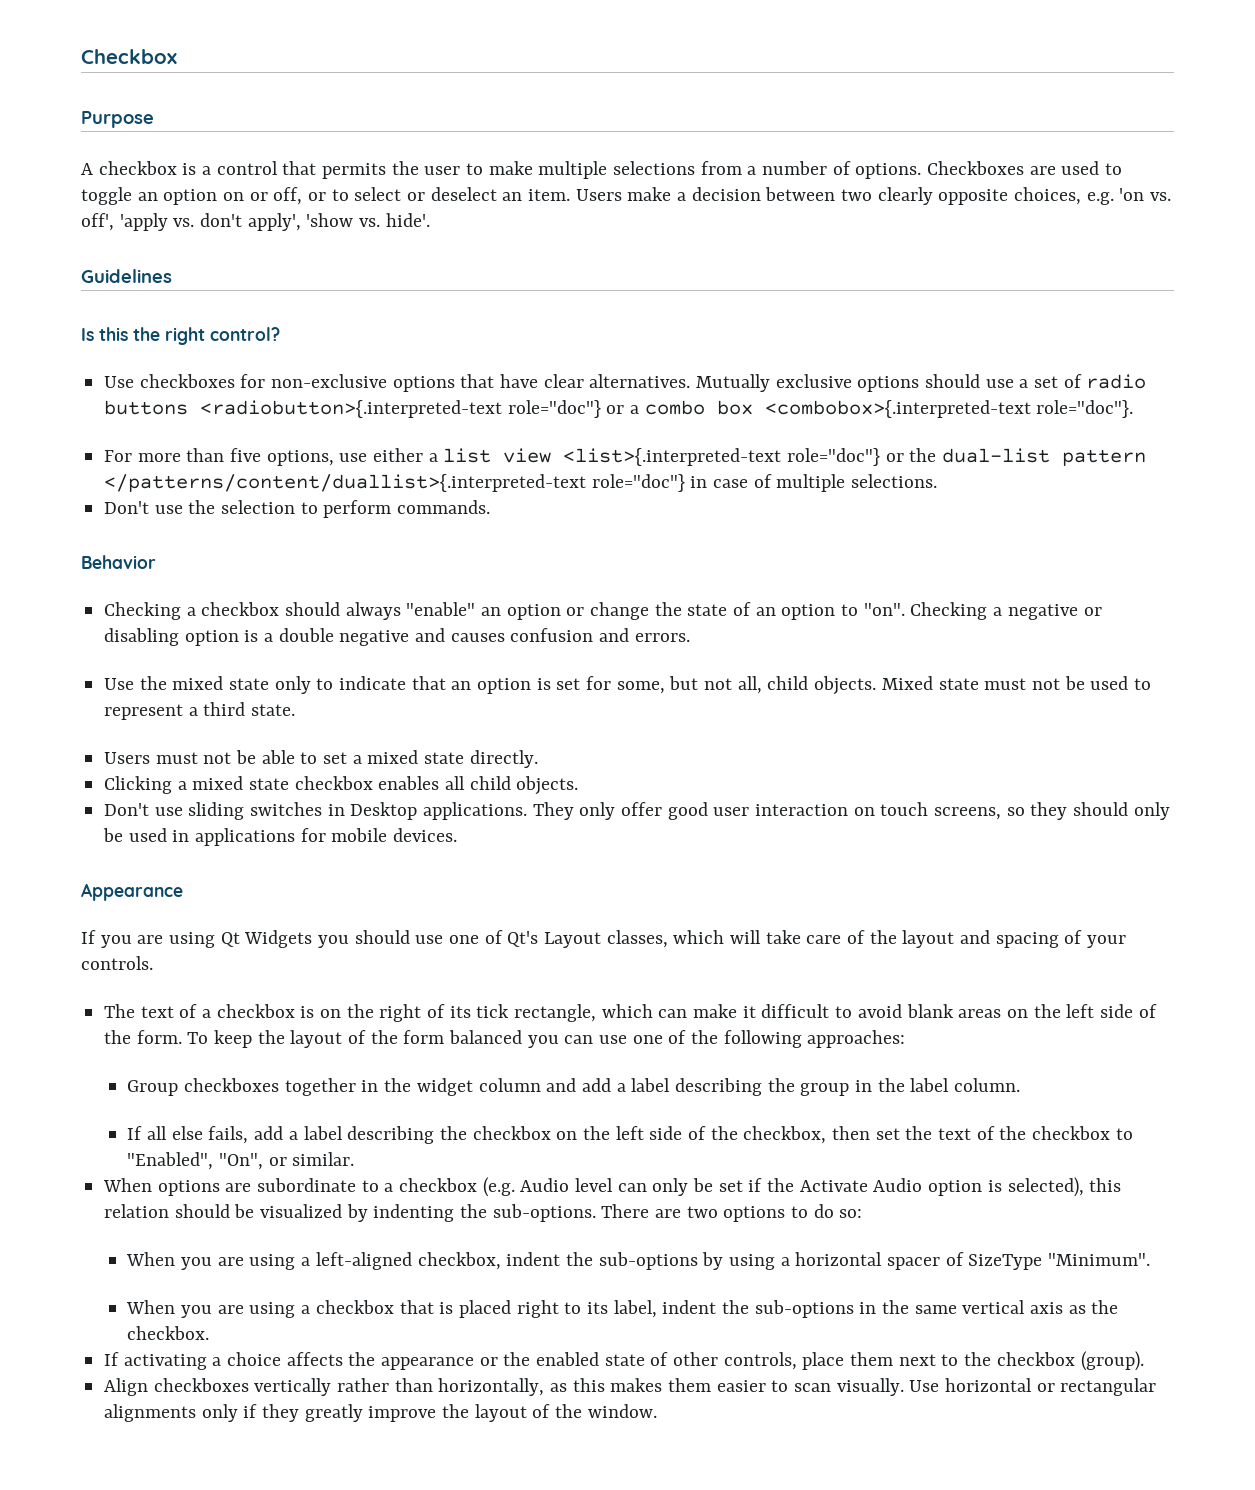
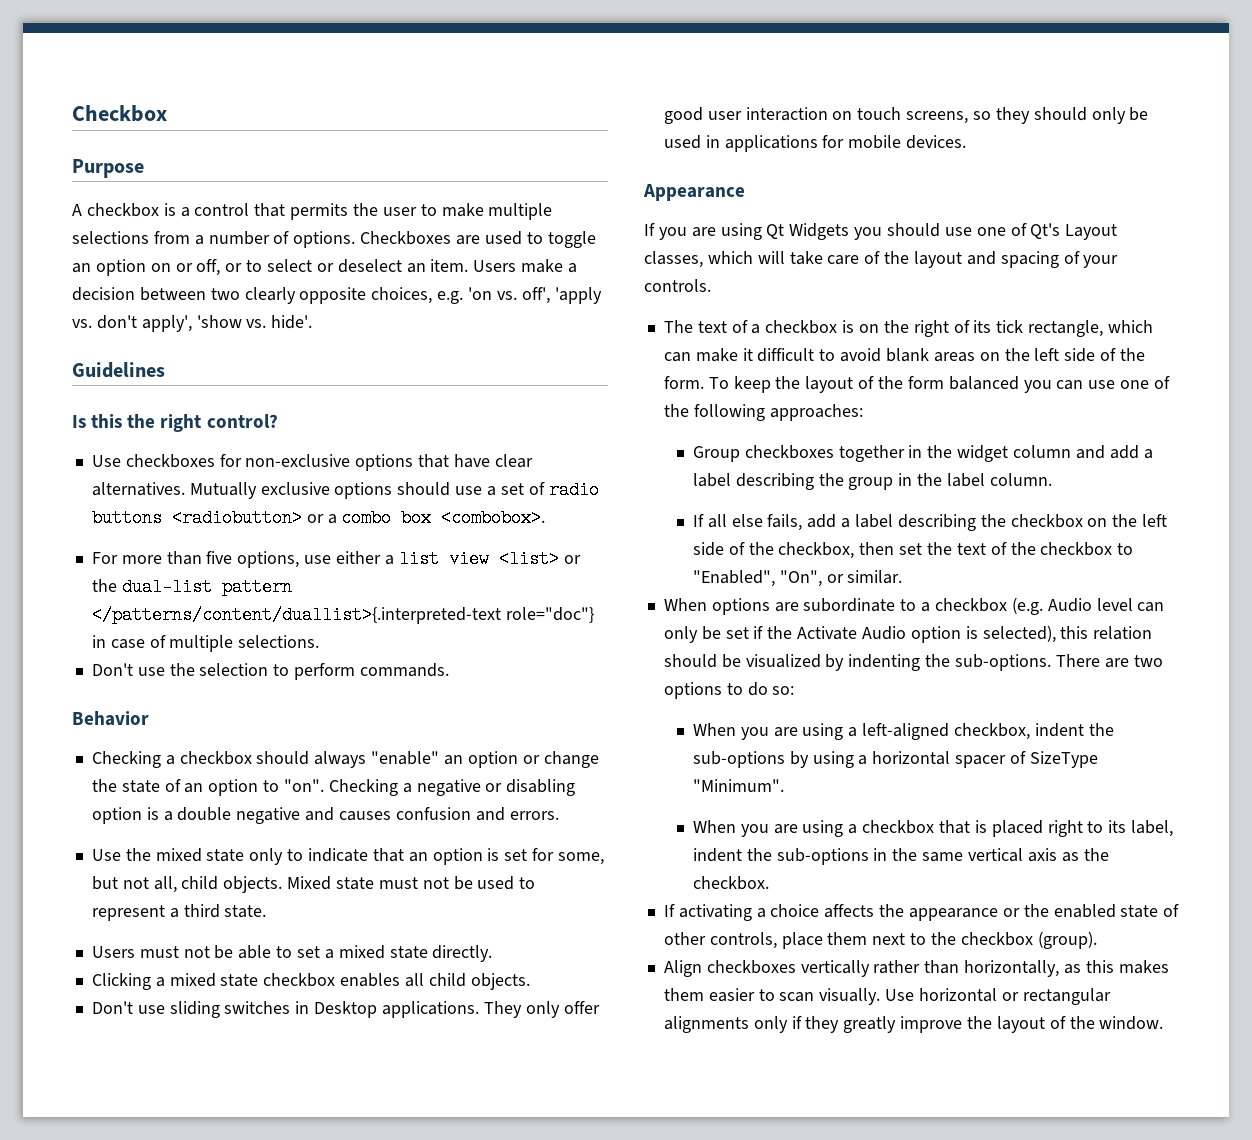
- Mutually exclusive options should use a set of radio buttons <radiobutton>{.interpreted-text role="doc"} or a combo box <combobox>{.interpreted-text role="doc"}.
+ Mutually exclusive options should use a set of radio buttons <radiobutton> or a combo box <combobox>.
- For more than five options, use either a list view <list>{.interpreted-text role="doc"} or the dual-list pattern </patterns/content/duallist>{.interpreted-text role="doc"} in case of multiple selections.
+ For more than five options, use either a list view <list> or the dual-list pattern </patterns/content/duallist>{.interpreted-text role="doc"} in case of multiple selections.

